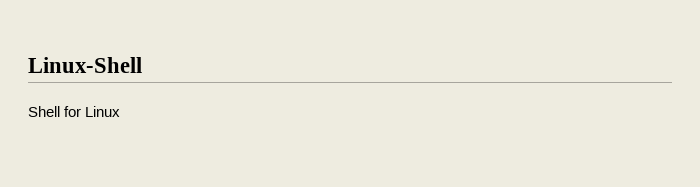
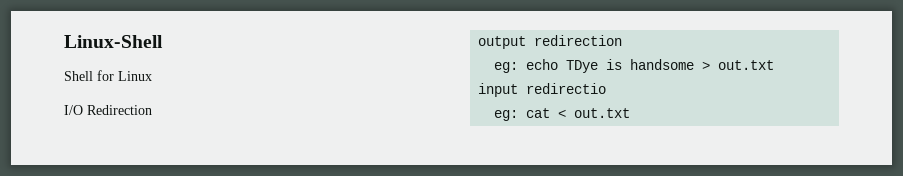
+ I/O Redirection
+ output redirection
+ eg: echo TDye is handsome > out.txt
+ input redirectio
+ eg: cat < out.txt

